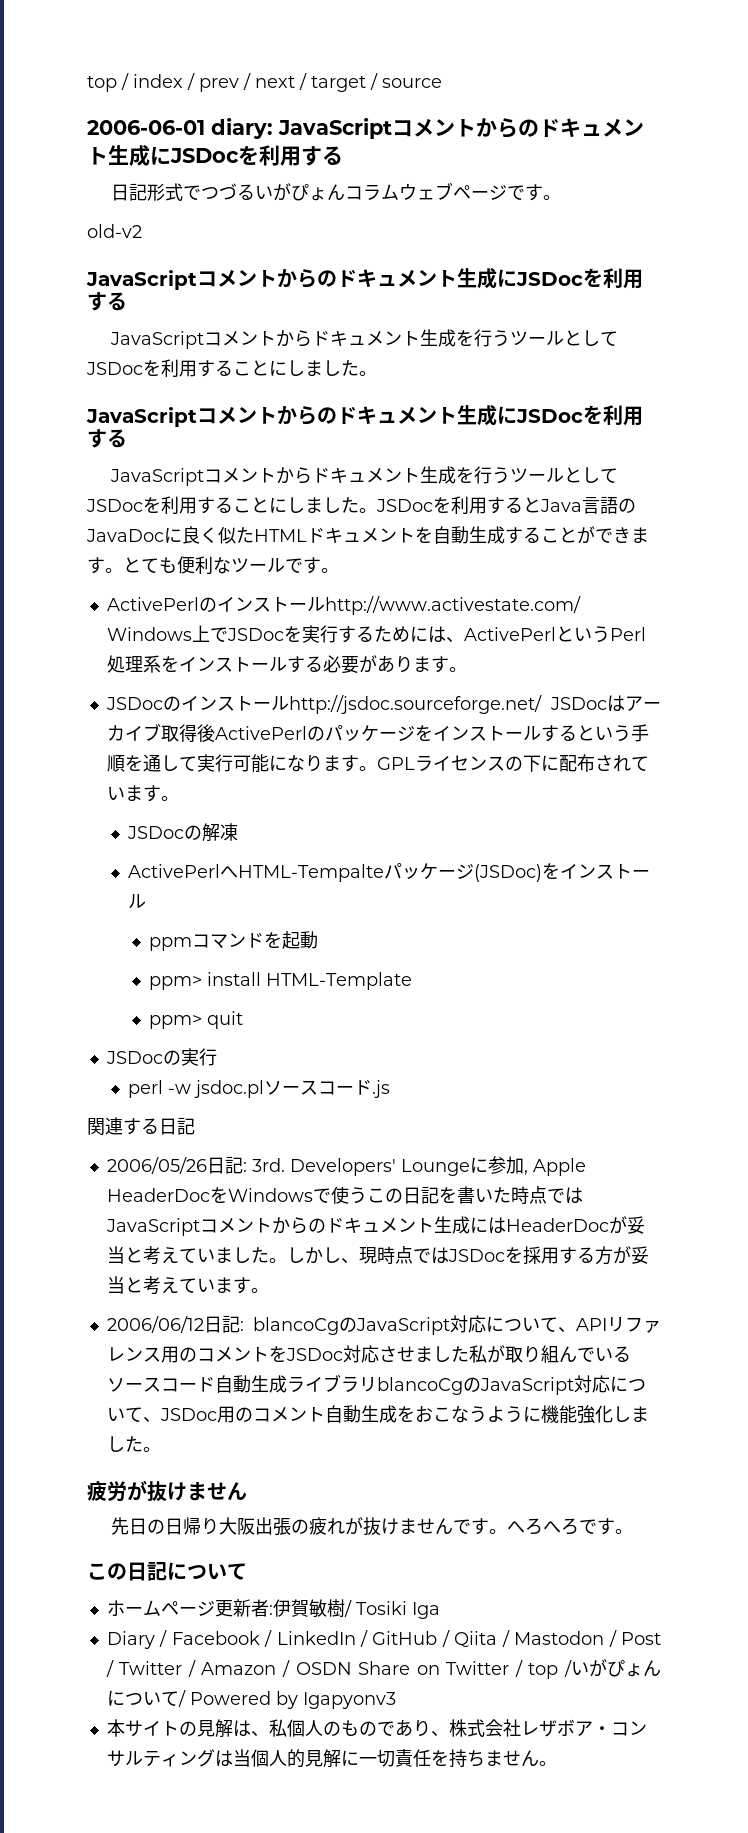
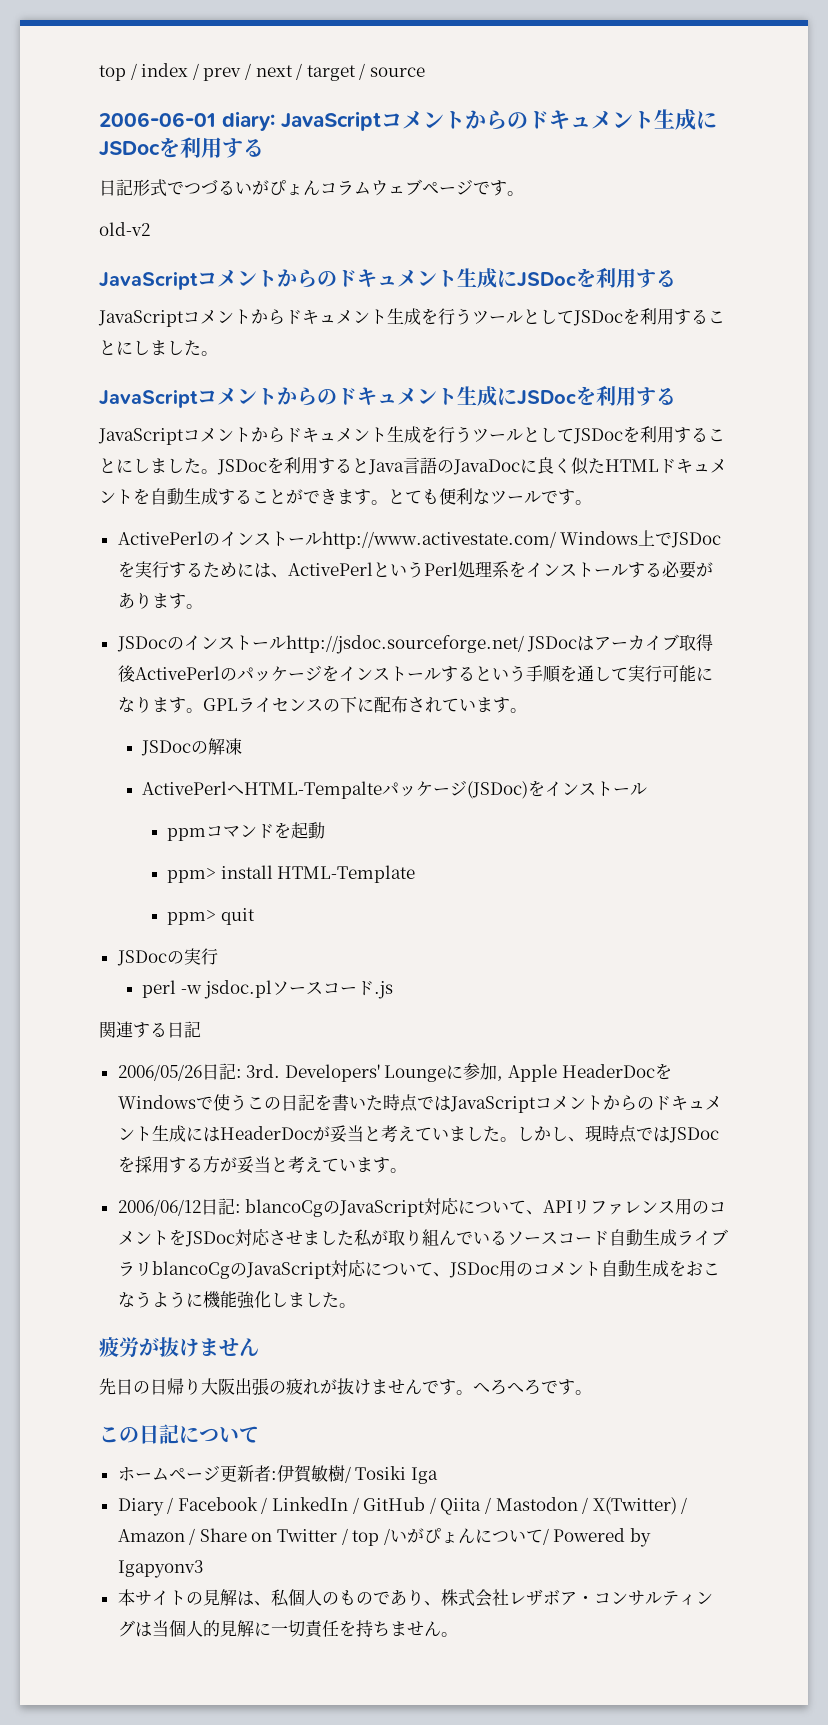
- Diary / Facebook / LinkedIn / GitHub / Qiita / Mastodon / Post / Twitter / Amazon / OSDN Share on Twitter / top /いがぴょんについて/ Powered by Igapyonv3
+ Diary / Facebook / LinkedIn / GitHub / Qiita / Mastodon / X(Twitter) / Amazon / Share on Twitter / top /いがぴょんについて/ Powered by Igapyonv3

